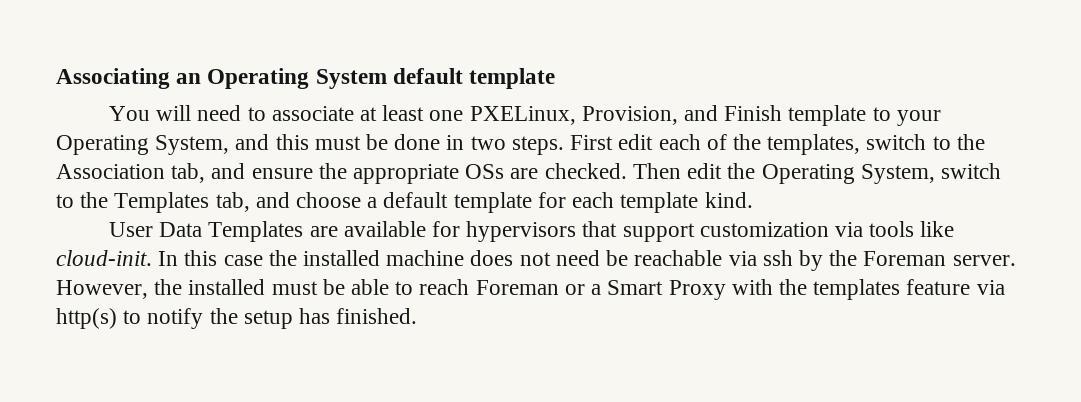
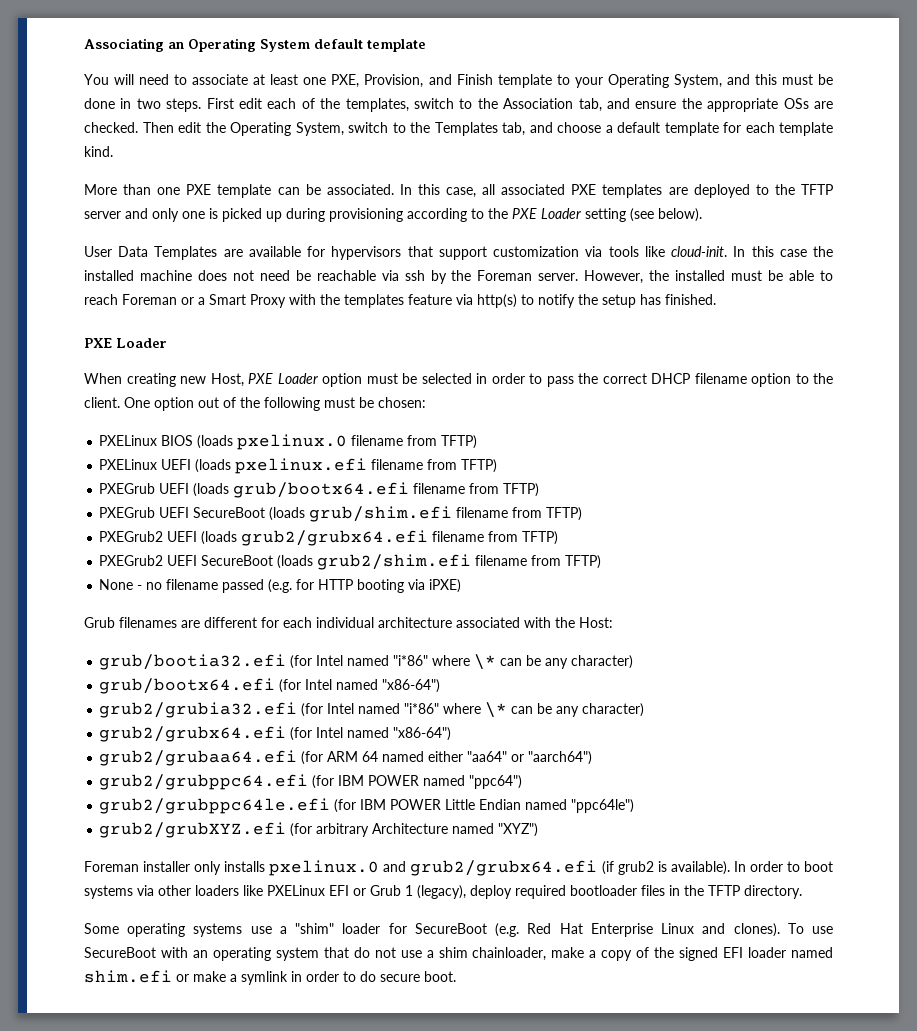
- You will need to associate at least one PXELinux, Provision, and Finish template to your Operating System, and this must be done in two steps.
+ You will need to associate at least one PXE, Provision, and Finish template to your Operating System, and this must be done in two steps.
+ More than one PXE template can be associated. In this case, all associated PXE templates are deployed to the TFTP server and only one is picked up during provisioning according to the PXE Loader setting (see below).
  However, the installed must be able to reach Foreman or a Smart Proxy with the templates feature via http(s) to notify the setup has finished.
+ PXE Loader
+ When creating new Host, PXE Loader option must be selected in order to pass the correct DHCP filename option to the client. One option out of the following must be chosen:
+ PXELinux BIOS (loads pxelinux.0 filename from TFTP)
+ PXELinux UEFI (loads pxelinux.efi filename from TFTP)
+ PXEGrub UEFI (loads grub/bootx64.efi filename from TFTP)
+ PXEGrub UEFI SecureBoot (loads grub/shim.efi filename from TFTP)
+ PXEGrub2 UEFI (loads grub2/grubx64.efi filename from TFTP)
+ PXEGrub2 UEFI SecureBoot (loads grub2/shim.efi filename from TFTP)
+ None - no filename passed (e.g. for HTTP booting via iPXE)
+ Grub filenames are different for each individual architecture associated with the Host:
+ grub/bootia32.efi (for Intel named "i*86" where \* can be any character)
+ grub/bootx64.efi (for Intel named "x86-64")
+ grub2/grubia32.efi (for Intel named "i*86" where \* can be any character)
+ grub2/grubx64.efi (for Intel named "x86-64")
+ grub2/grubaa64.efi (for ARM 64 named either "aa64" or "aarch64")
+ grub2/grubppc64.efi (for IBM POWER named "ppc64")
+ grub2/grubppc64le.efi (for IBM POWER Little Endian named "ppc64le")
+ grub2/grubXYZ.efi (for arbitrary Architecture named "XYZ")
+ Foreman installer only installs pxelinux.0 and grub2/grubx64.efi (if grub2 is available). In order to boot systems via other loaders like PXELinux EFI or Grub 1 (legacy), deploy required bootloader files in the TFTP directory.
+ Some operating systems use a "shim" loader for SecureBoot (e.g. Red Hat Enterprise Linux and clones). To use SecureBoot with an operating system that do not use a shim chainloader, make a copy of the signed EFI loader named shim.efi or make a symlink in order to do secure boot.

